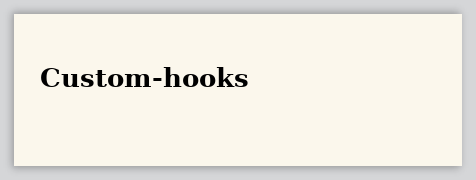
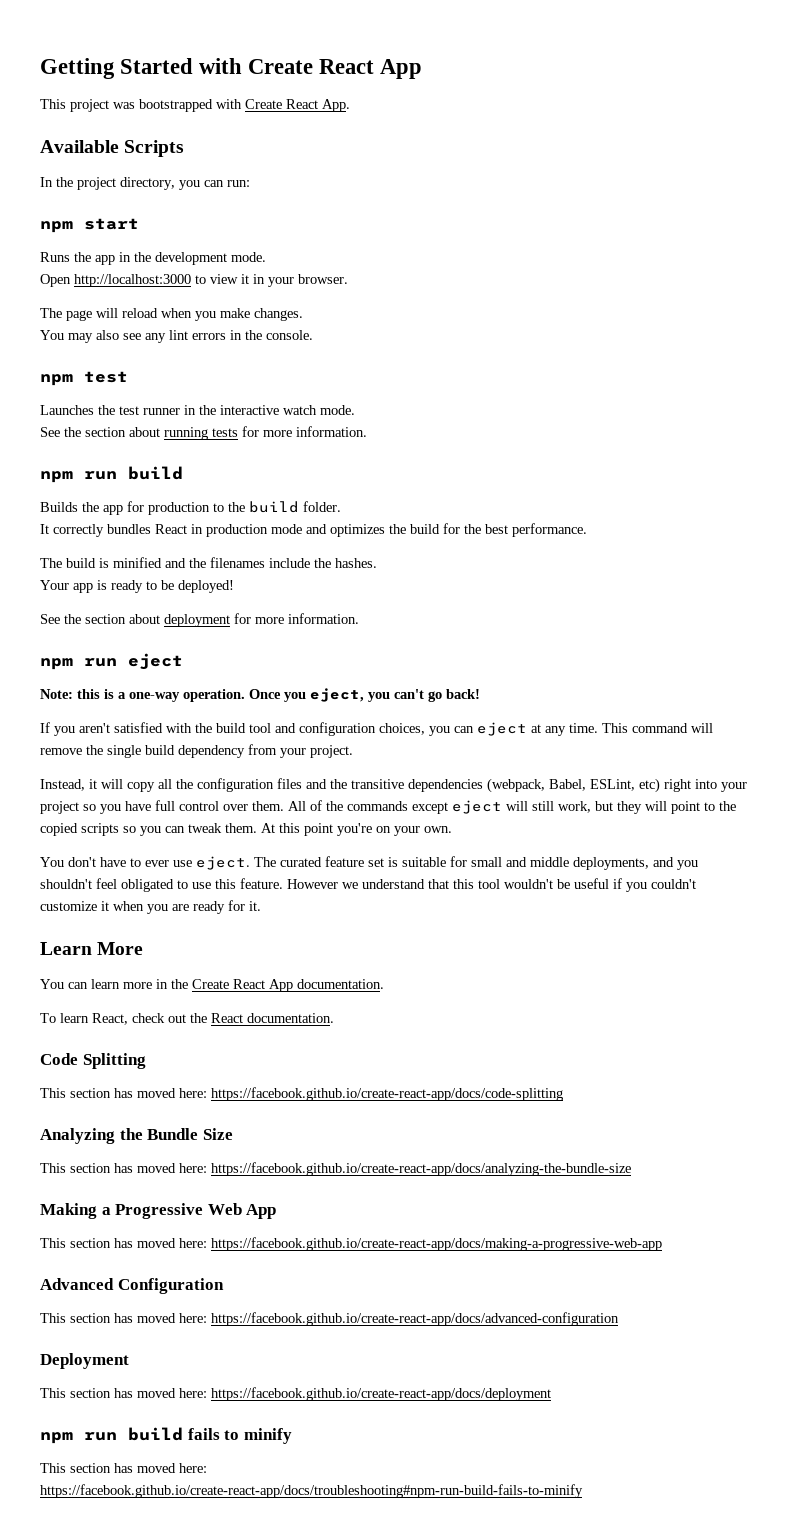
- Custom-hooks
+ Getting Started with Create React App
+ This project was bootstrapped with Create React App.
+ Available Scripts
+ In the project directory, you can run:
+ npm start
+ Runs the app in the development mode.
+ Open http://localhost:3000 to view it in your browser.
+ The page will reload when you make changes.
+ You may also see any lint errors in the console.
+ npm test
+ Launches the test runner in the interactive watch mode.
+ See the section about running tests for more information.
+ npm run build
+ Builds the app for production to the build folder.
+ It correctly bundles React in production mode and optimizes the build for the best performance.
+ The build is minified and the filenames include the hashes.
+ Your app is ready to be deployed!
+ See the section about deployment for more information.
+ npm run eject
+ Note: this is a one-way operation. Once you eject, you can't go back!
+ If you aren't satisfied with the build tool and configuration choices, you can eject at any time. This command will remove the single build dependency from your project.
+ Instead, it will copy all the configuration files and the transitive dependencies (webpack, Babel, ESLint, etc) right into your project so you have full control over them. All of the commands except eject will still work, but they will point to the copied scripts so you can tweak them. At this point you're on your own.
+ You don't have to ever use eject. The curated feature set is suitable for small and middle deployments, and you shouldn't feel obligated to use this feature. However we understand that this tool wouldn't be useful if you couldn't customize it when you are ready for it.
+ Learn More
+ You can learn more in the Create React App documentation.
+ To learn React, check out the React documentation.
+ Code Splitting
+ This section has moved here: https://facebook.github.io/create-react-app/docs/code-splitting
+ Analyzing the Bundle Size
+ This section has moved here: https://facebook.github.io/create-react-app/docs/analyzing-the-bundle-size
+ Making a Progressive Web App
+ This section has moved here: https://facebook.github.io/create-react-app/docs/making-a-progressive-web-app
+ Advanced Configuration
+ This section has moved here: https://facebook.github.io/create-react-app/docs/advanced-configuration
+ Deployment
+ This section has moved here: https://facebook.github.io/create-react-app/docs/deployment
+ npm run build fails to minify
+ This section has moved here: https://facebook.github.io/create-react-app/docs/troubleshooting#npm-run-build-fails-to-minify

